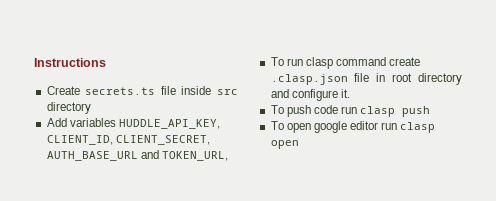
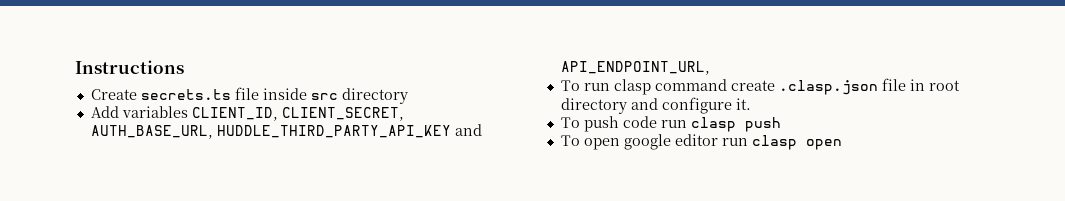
- Add variables HUDDLE_API_KEY, CLIENT_ID, CLIENT_SECRET, AUTH_BASE_URL and TOKEN_URL,
+ Add variables CLIENT_ID, CLIENT_SECRET, AUTH_BASE_URL, HUDDLE_THIRD_PARTY_API_KEY and API_ENDPOINT_URL,

